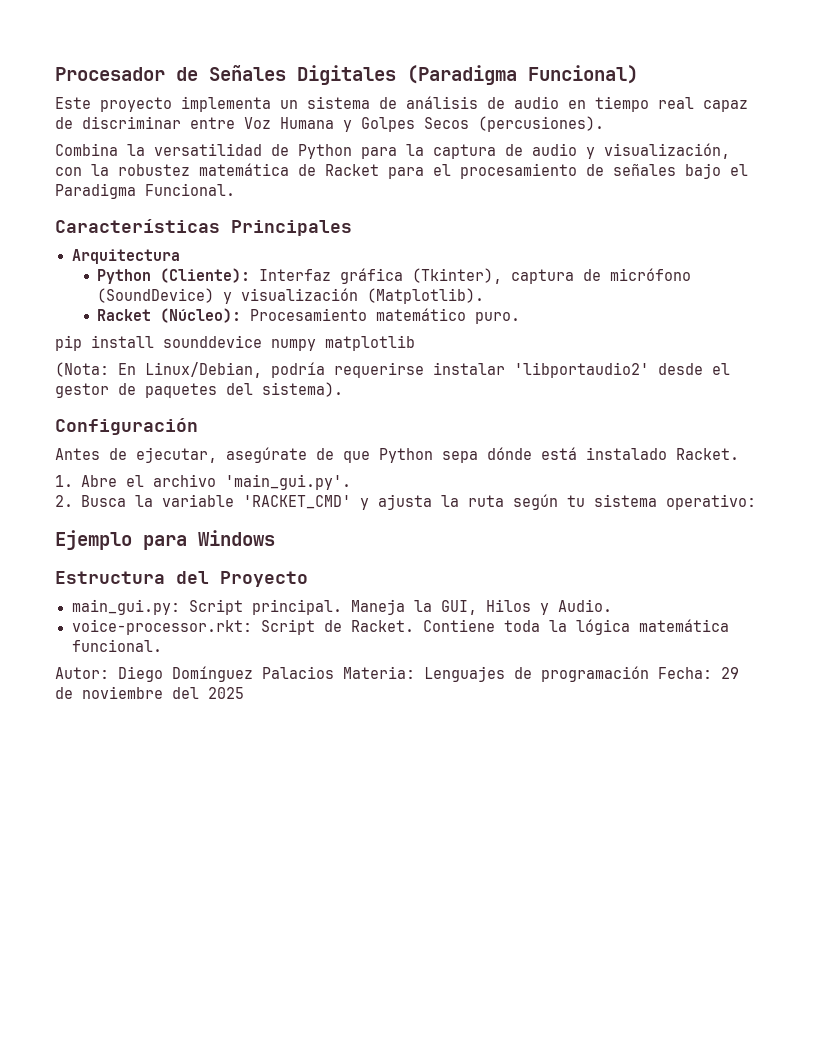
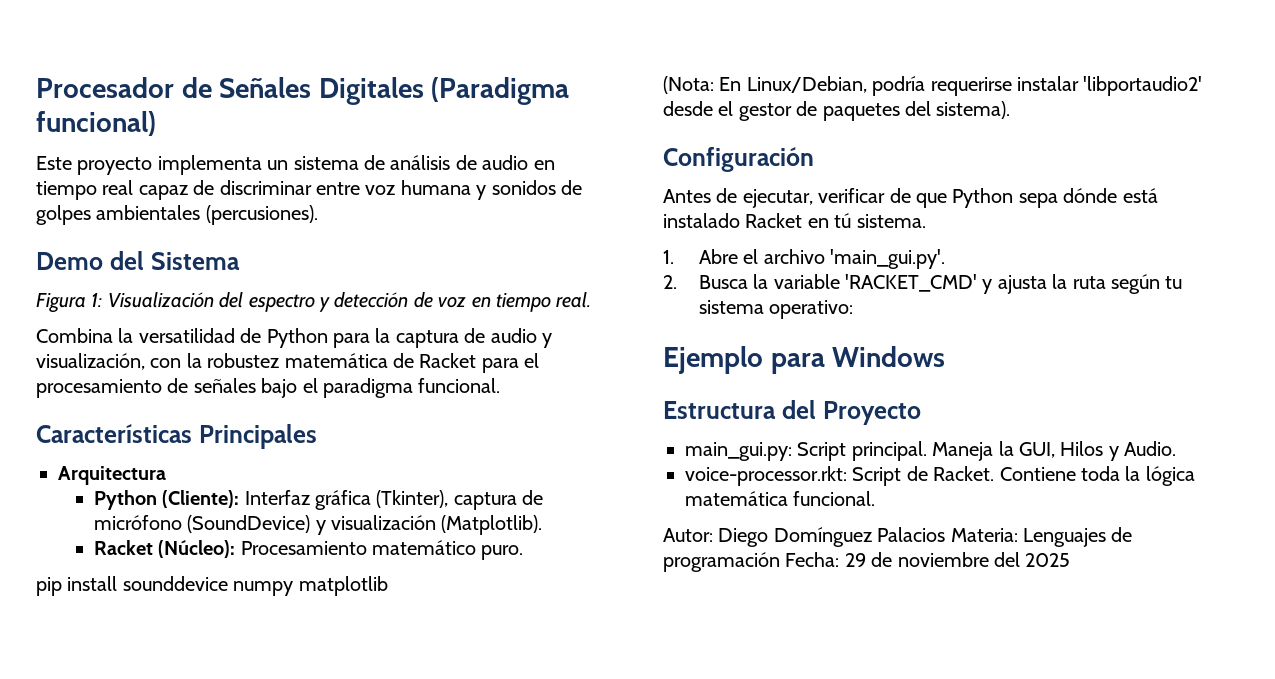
- Procesador de Señales Digitales (Paradigma Funcional)
+ Procesador de Señales Digitales (Paradigma funcional)
- Este proyecto implementa un sistema de análisis de audio en tiempo real capaz de discriminar entre Voz Humana y Golpes Secos (percusiones).
+ Este proyecto implementa un sistema de análisis de audio en tiempo real capaz de discriminar entre voz humana y sonidos de golpes ambientales (percusiones).
+ Demo del Sistema
+ Figura 1: Visualización del espectro y detección de voz en tiempo real.
- Combina la versatilidad de Python para la captura de audio y visualización, con la robustez matemática de Racket para el procesamiento de señales bajo el Paradigma Funcional.
+ Combina la versatilidad de Python para la captura de audio y visualización, con la robustez matemática de Racket para el procesamiento de señales bajo el paradigma funcional.
- Antes de ejecutar, asegúrate de que Python sepa dónde está instalado Racket.
+ Antes de ejecutar, verificar de que Python sepa dónde está instalado Racket en tú sistema.

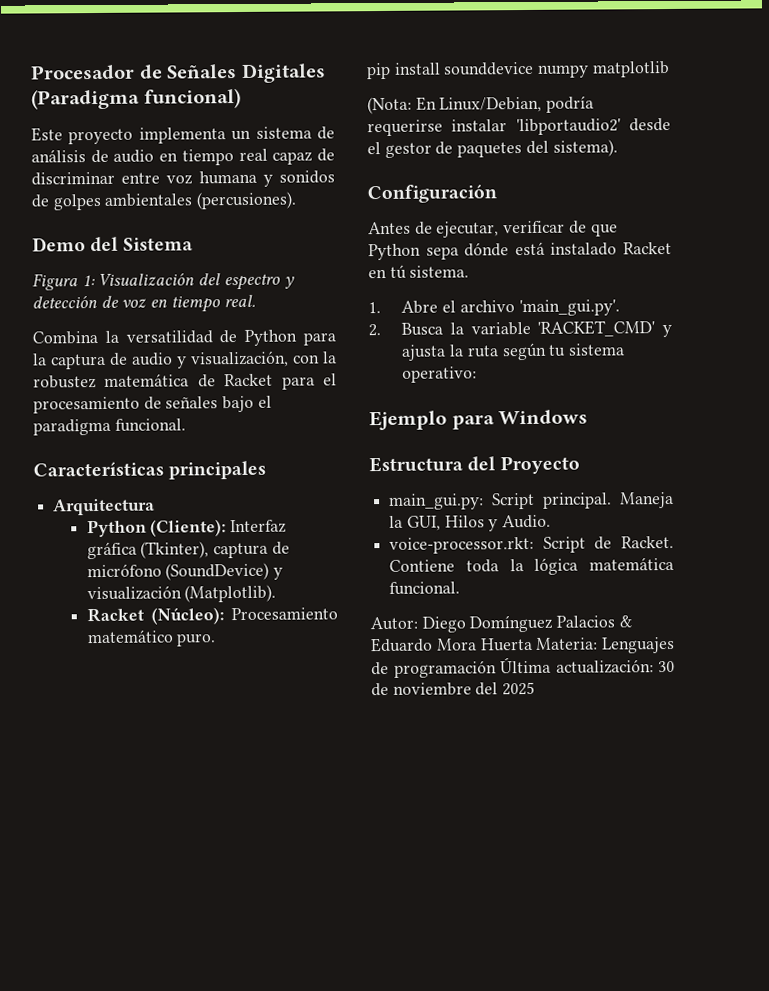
- Características Principales
+ Características principales
- Autor: Diego Domínguez Palacios Materia: Lenguajes de programación Fecha: 29 de noviembre del 2025
+ Autor: Diego Domínguez Palacios & Eduardo Mora Huerta Materia: Lenguajes de programación Última actualización: 30 de noviembre del 2025

